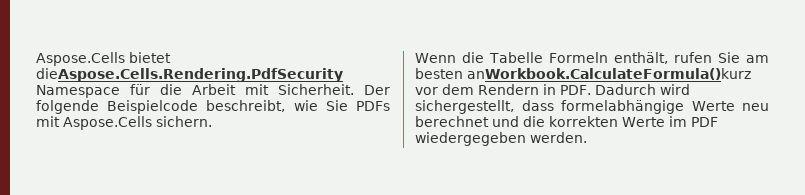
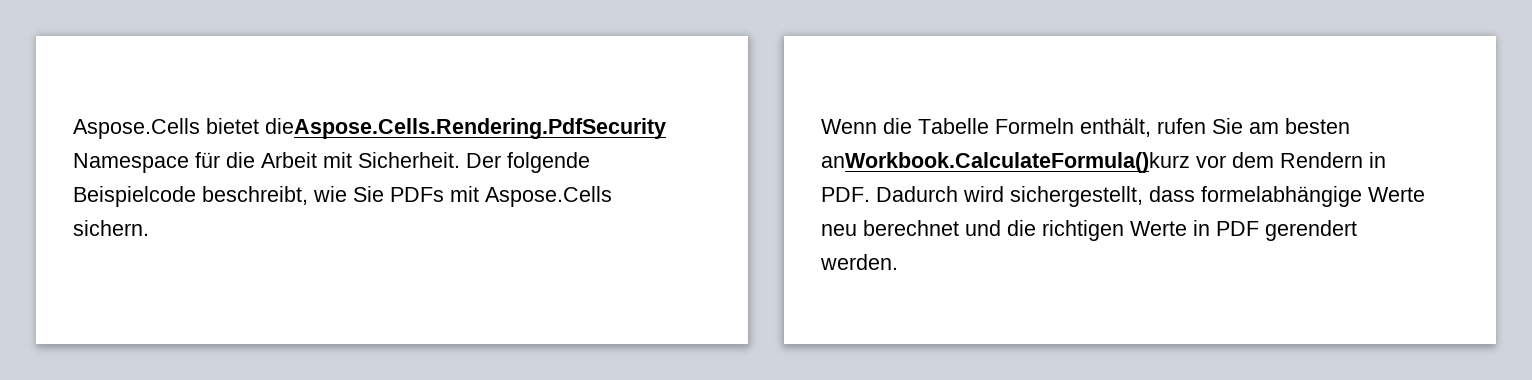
- Wenn die Tabelle Formeln enthält, rufen Sie am besten anWorkbook.CalculateFormula()kurz vor dem Rendern in PDF. Dadurch wird sichergestellt, dass formelabhängige Werte neu berechnet und die korrekten Werte im PDF wiedergegeben werden.
+ Wenn die Tabelle Formeln enthält, rufen Sie am besten anWorkbook.CalculateFormula()kurz vor dem Rendern in PDF. Dadurch wird sichergestellt, dass formelabhängige Werte neu berechnet und die richtigen Werte in PDF gerendert werden.

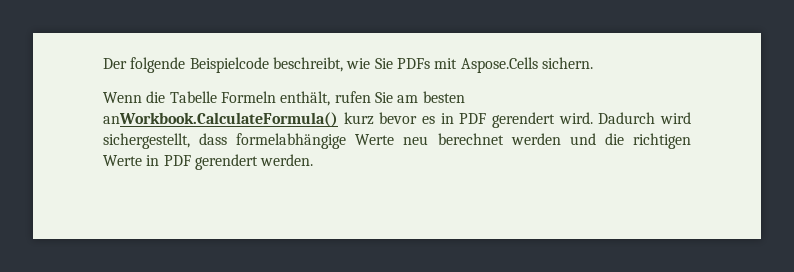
- Aspose.Cells bietet dieAspose.Cells.Rendering.PdfSecurity Namespace für die Arbeit mit Sicherheit.
- Wenn die Tabelle Formeln enthält, rufen Sie am besten anWorkbook.CalculateFormula()kurz vor dem Rendern in PDF. Dadurch wird sichergestellt, dass formelabhängige Werte neu berechnet und die richtigen Werte in PDF gerendert werden.
+ Wenn die Tabelle Formeln enthält, rufen Sie am besten anWorkbook.CalculateFormula() kurz bevor es in PDF gerendert wird. Dadurch wird sichergestellt, dass formelabhängige Werte neu berechnet werden und die richtigen Werte in PDF gerendert werden.

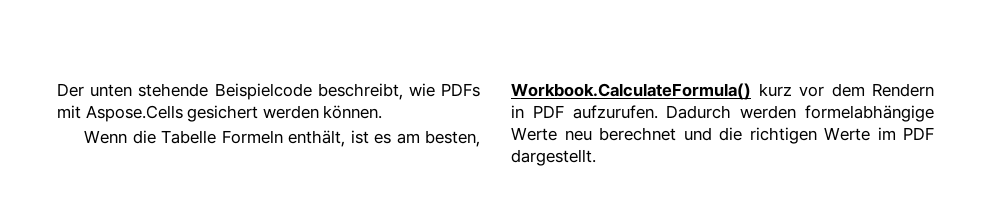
- Der folgende Beispielcode beschreibt, wie Sie PDFs mit Aspose.Cells sichern.
+ Der unten stehende Beispielcode beschreibt, wie PDFs mit Aspose.Cells gesichert werden können.
- Wenn die Tabelle Formeln enthält, rufen Sie am besten anWorkbook.CalculateFormula() kurz bevor es in PDF gerendert wird. Dadurch wird sichergestellt, dass formelabhängige Werte neu berechnet werden und die richtigen Werte in PDF gerendert werden.
+ Wenn die Tabelle Formeln enthält, ist es am besten, Workbook.CalculateFormula() kurz vor dem Rendern in PDF aufzurufen. Dadurch werden formelabhängige Werte neu berechnet und die richtigen Werte im PDF dargestellt.

